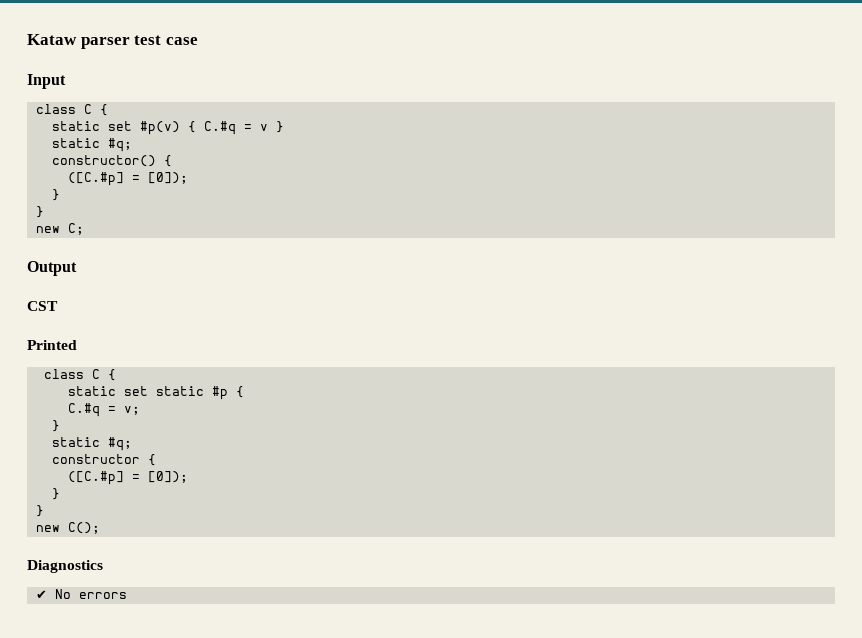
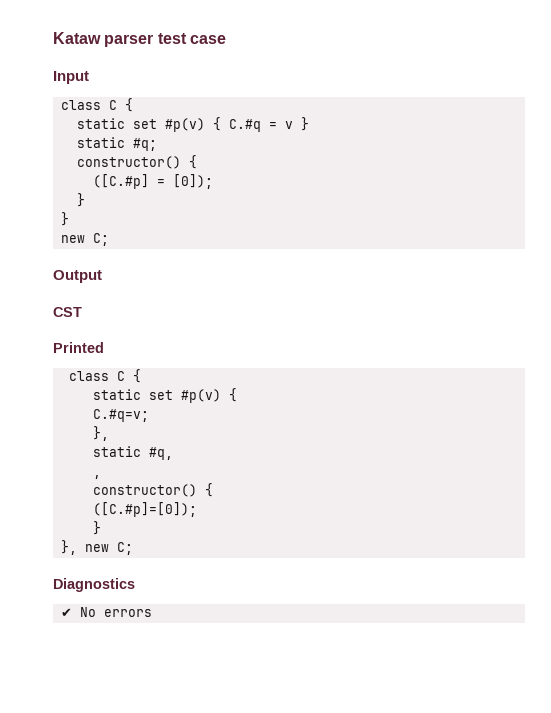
  Printed
  class C {
- static set static #p {
- C.#q = v;
+ static set #p(v) {
+ C.#q=v;
+ },
+ static #q,
+ ,
+ constructor() {
+ ([C.#p]=[0]);
  }
- static #q;
- constructor {
- ([C.#p] = [0]);
- }
- }
- new C();
+ }, new C;

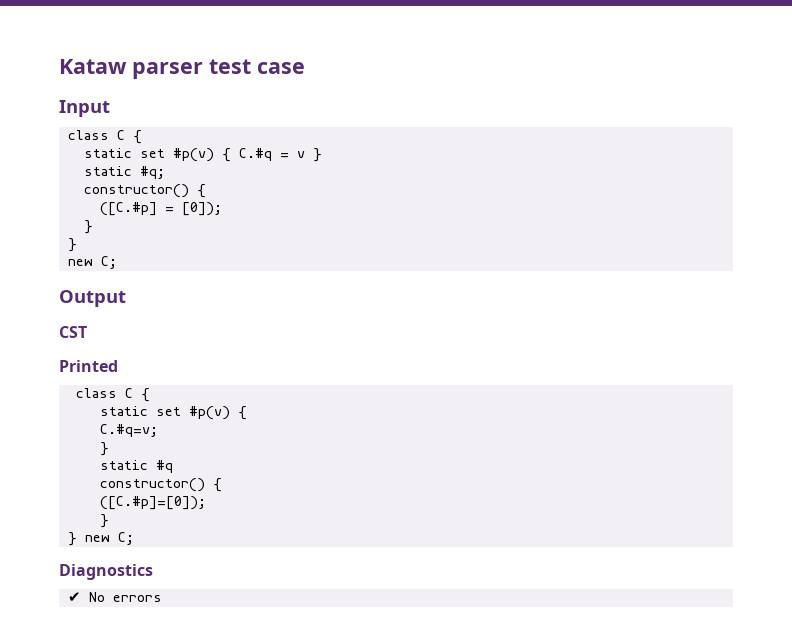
  C.#q=v;
- },
- static #q,
- ,
+ }
+ static #q
- }, new C;
+ } new C;

